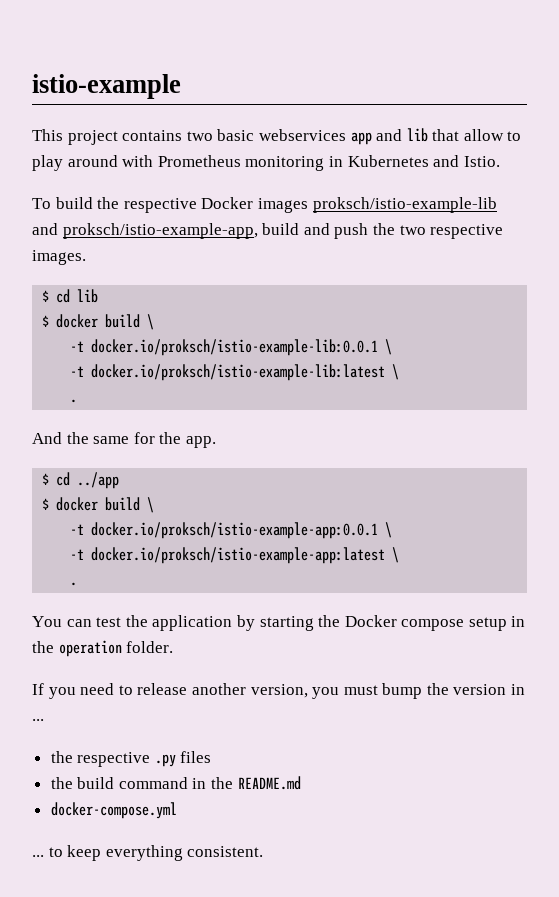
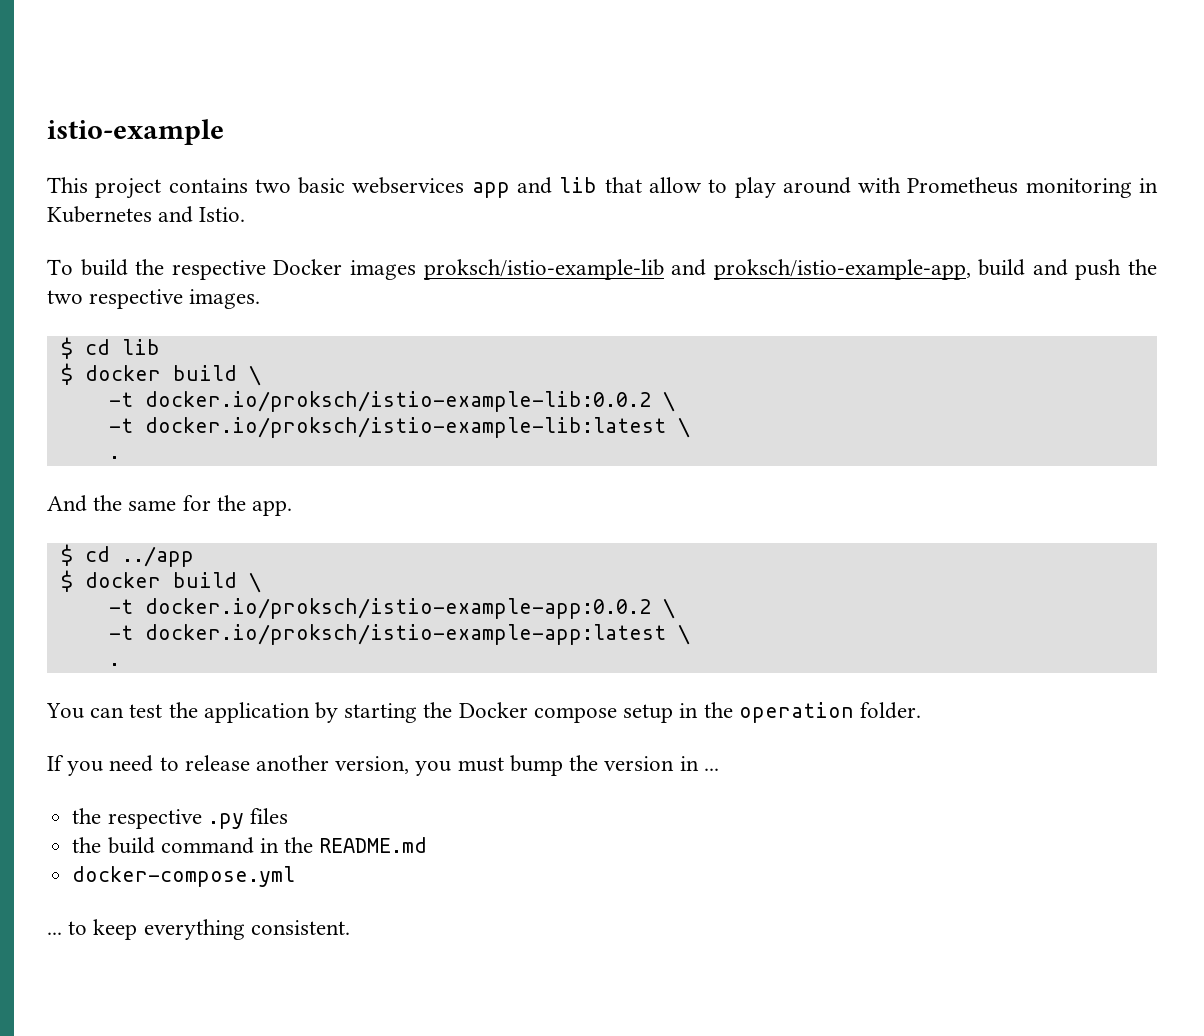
- -t docker.io/proksch/istio-example-lib:0.0.1 \
+ -t docker.io/proksch/istio-example-lib:0.0.2 \
- -t docker.io/proksch/istio-example-app:0.0.1 \
+ -t docker.io/proksch/istio-example-app:0.0.2 \

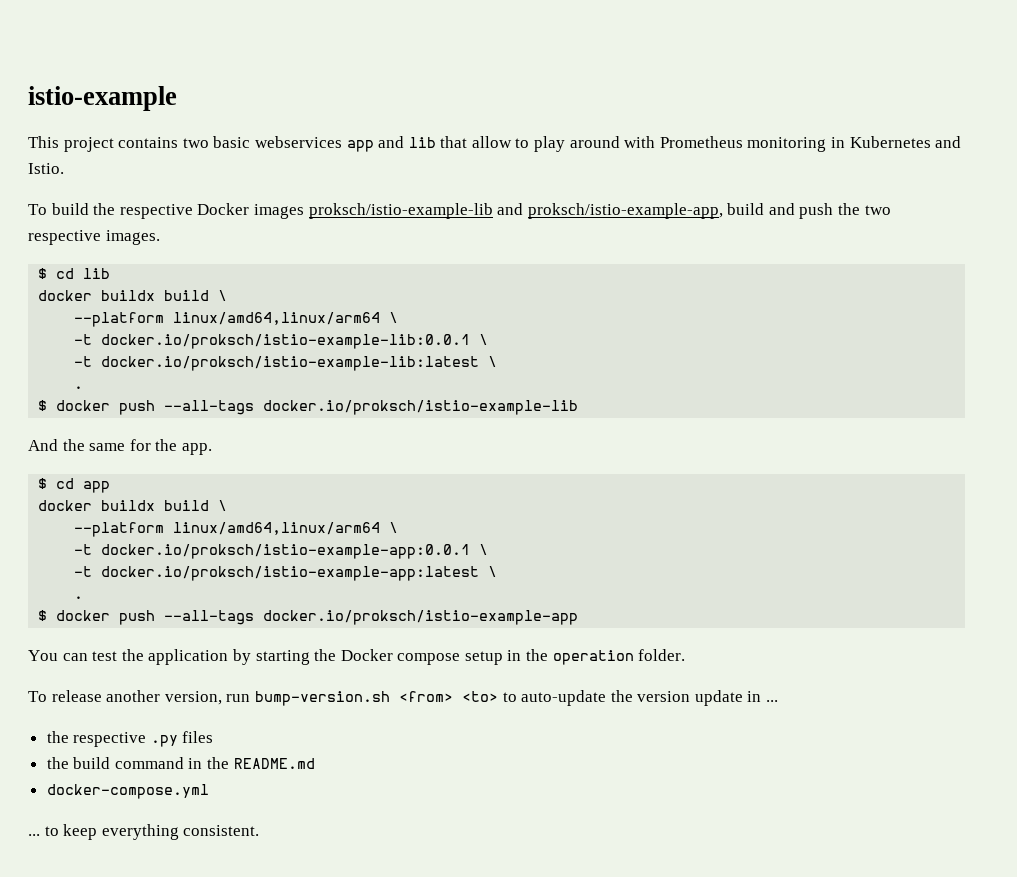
  $ cd lib
- $ docker build \
- -t docker.io/proksch/istio-example-lib:0.0.2 \
+ docker buildx build \
+ --platform linux/amd64,linux/arm64 \
+ -t docker.io/proksch/istio-example-lib:0.0.1 \
+ $ docker push --all-tags docker.io/proksch/istio-example-lib
- $ cd ../app
- $ docker build \
- -t docker.io/proksch/istio-example-app:0.0.2 \
+ $ cd app
+ docker buildx build \
+ --platform linux/amd64,linux/arm64 \
+ -t docker.io/proksch/istio-example-app:0.0.1 \
+ $ docker push --all-tags docker.io/proksch/istio-example-app
- If you need to release another version, you must bump the version in ...
+ To release another version, run bump-version.sh <from> <to> to auto-update the version update in ...

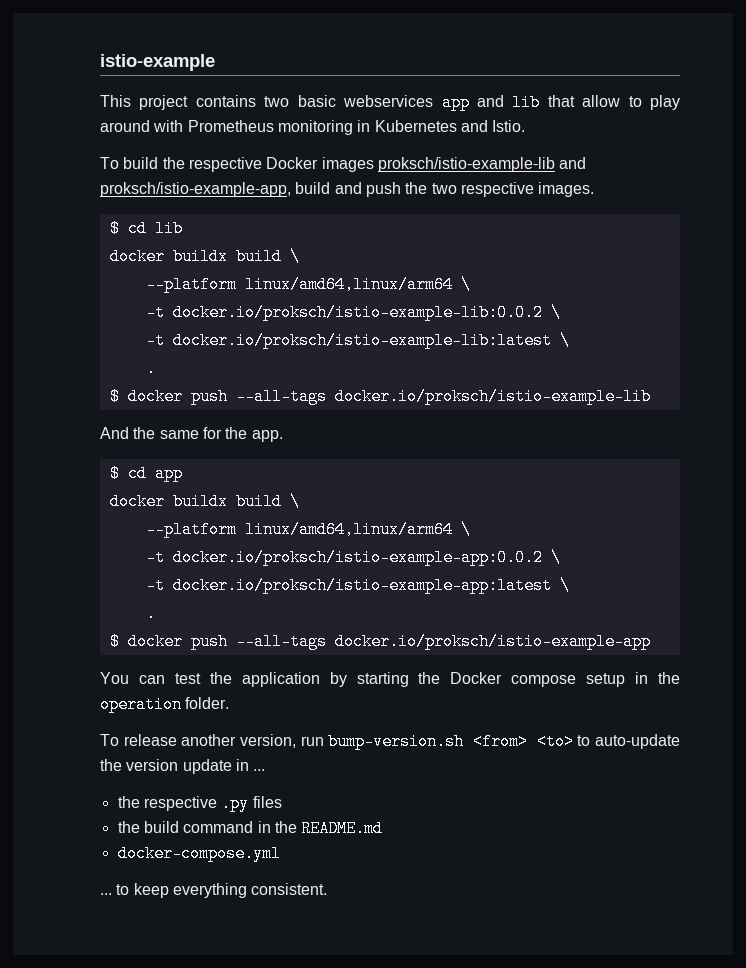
- -t docker.io/proksch/istio-example-lib:0.0.1 \
+ -t docker.io/proksch/istio-example-lib:0.0.2 \
- -t docker.io/proksch/istio-example-app:0.0.1 \
+ -t docker.io/proksch/istio-example-app:0.0.2 \

